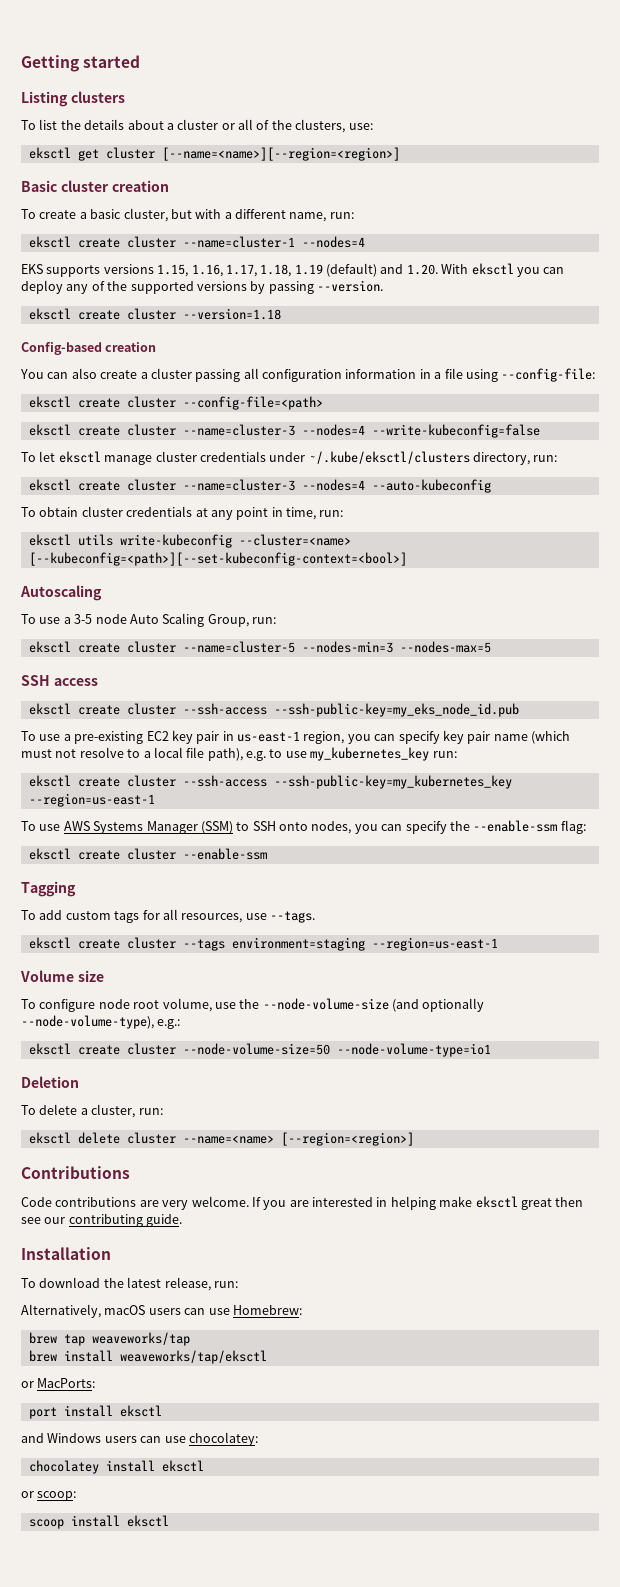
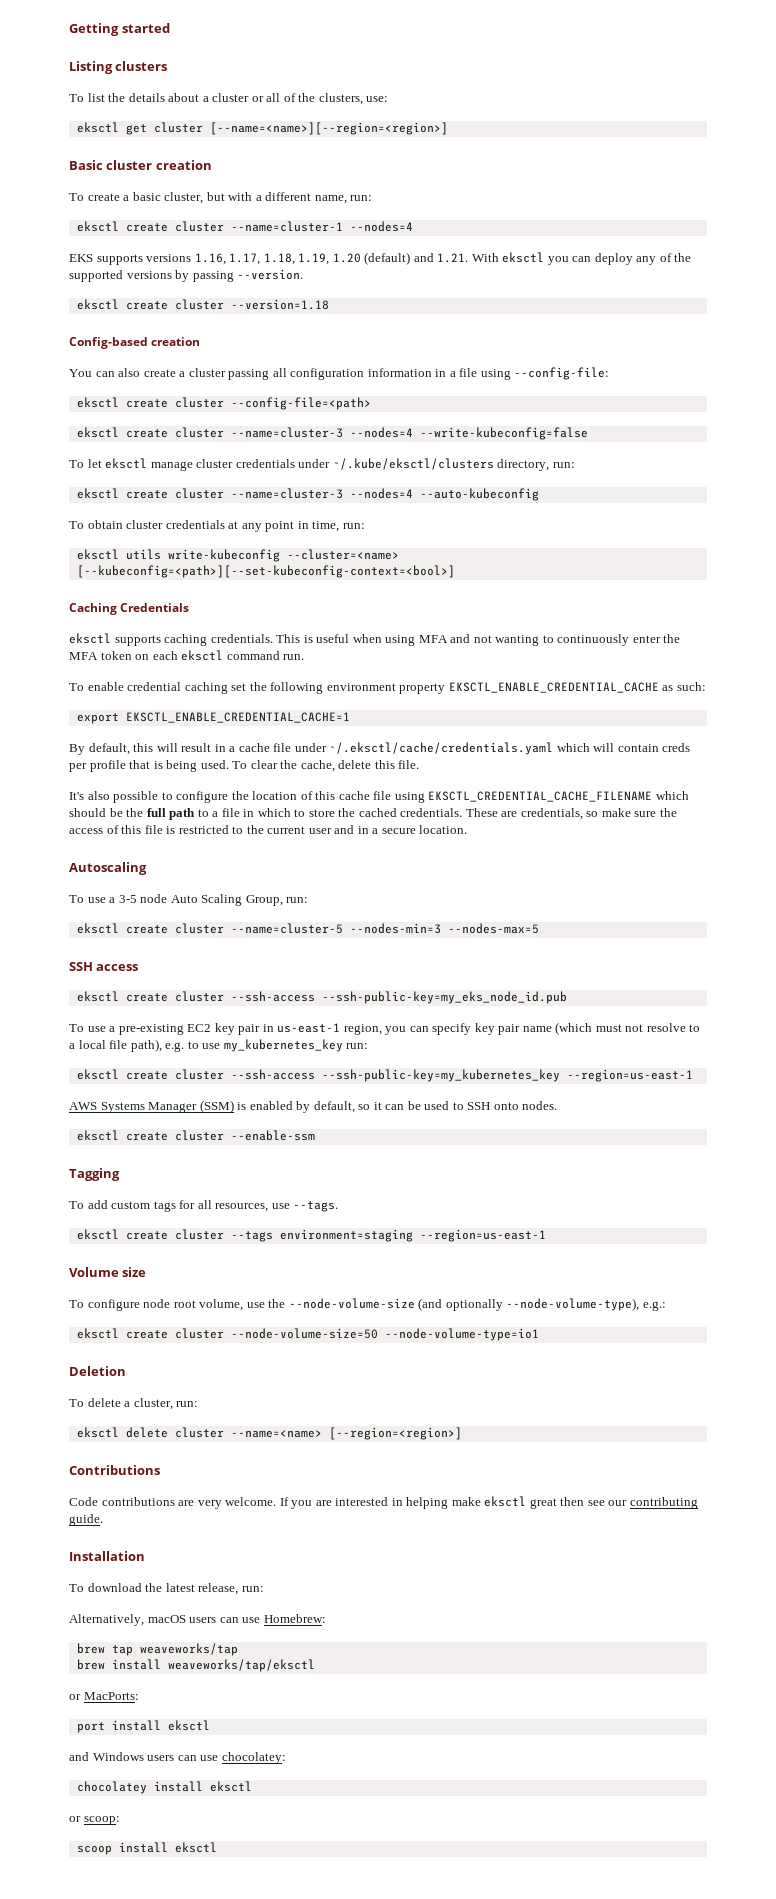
- EKS supports versions 1.15, 1.16, 1.17, 1.18, 1.19 (default) and 1.20. With eksctl you can deploy any of the supported versions by passing --version.
+ EKS supports versions 1.16, 1.17, 1.18, 1.19, 1.20 (default) and 1.21. With eksctl you can deploy any of the supported versions by passing --version.
+ Caching Credentials
+ eksctl supports caching credentials. This is useful when using MFA and not wanting to continuously enter the MFA token on each eksctl command run.
+ To enable credential caching set the following environment property EKSCTL_ENABLE_CREDENTIAL_CACHE as such:
+ export EKSCTL_ENABLE_CREDENTIAL_CACHE=1
+ By default, this will result in a cache file under ~/.eksctl/cache/credentials.yaml which will contain creds per profile that is being used. To clear the cache, delete this file.
+ It's also possible to configure the location of this cache file using EKSCTL_CREDENTIAL_CACHE_FILENAME which should be the full path to a file in which to store the cached credentials. These are credentials, so make sure the access of this file is restricted to the current user and in a secure location.
- To use AWS Systems Manager (SSM) to SSH onto nodes, you can specify the --enable-ssm flag:
+ AWS Systems Manager (SSM) is enabled by default, so it can be used to SSH onto nodes.

